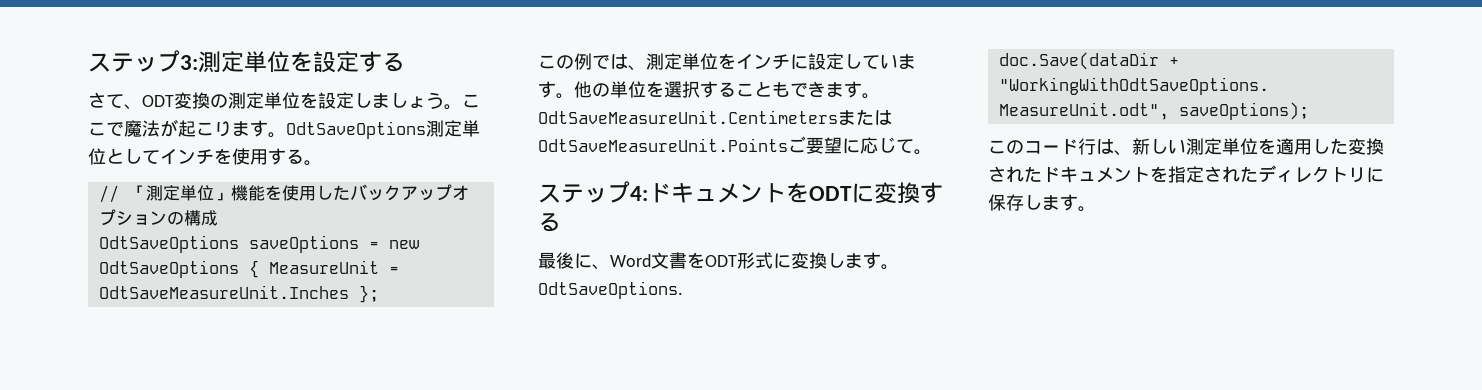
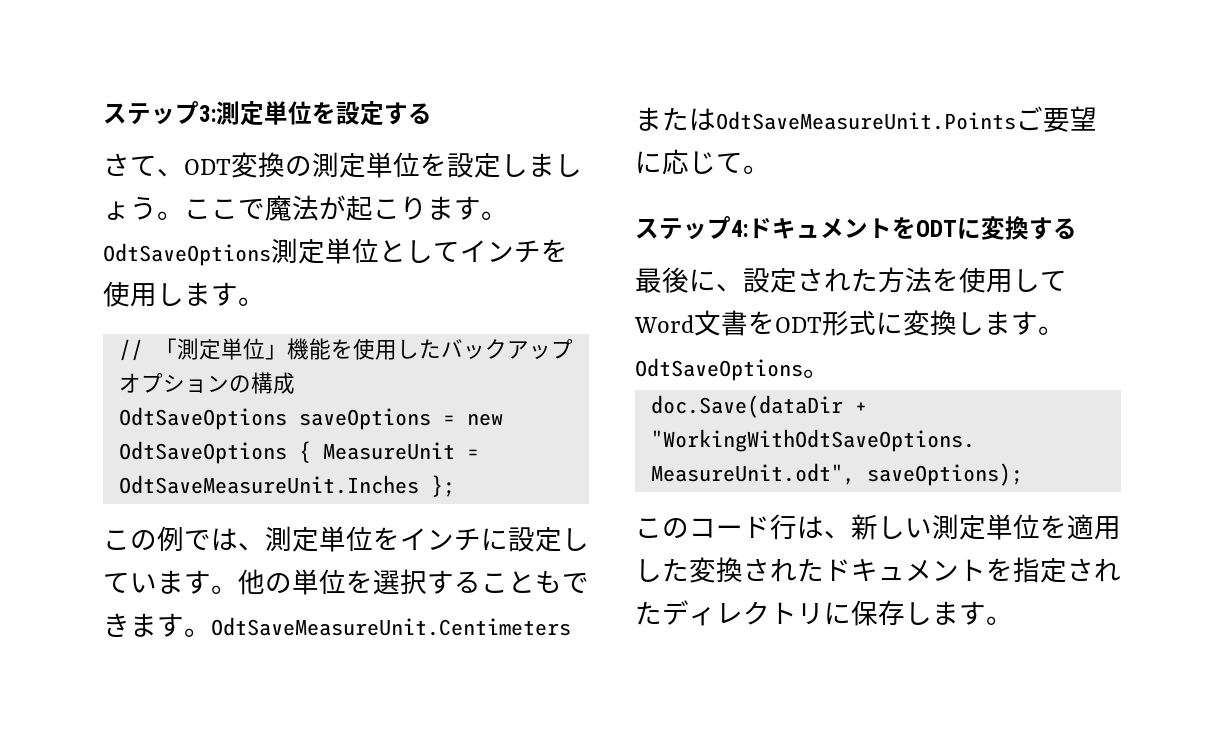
- OdtSaveOptions測定単位としてインチを使用する。
+ OdtSaveOptions測定単位としてインチを使用します。
- 最後に、Word文書をODT形式に変換します。
+ 最後に、設定された方法を使用してWord文書をODT形式に変換します。
- OdtSaveOptions.
+ OdtSaveOptions。

